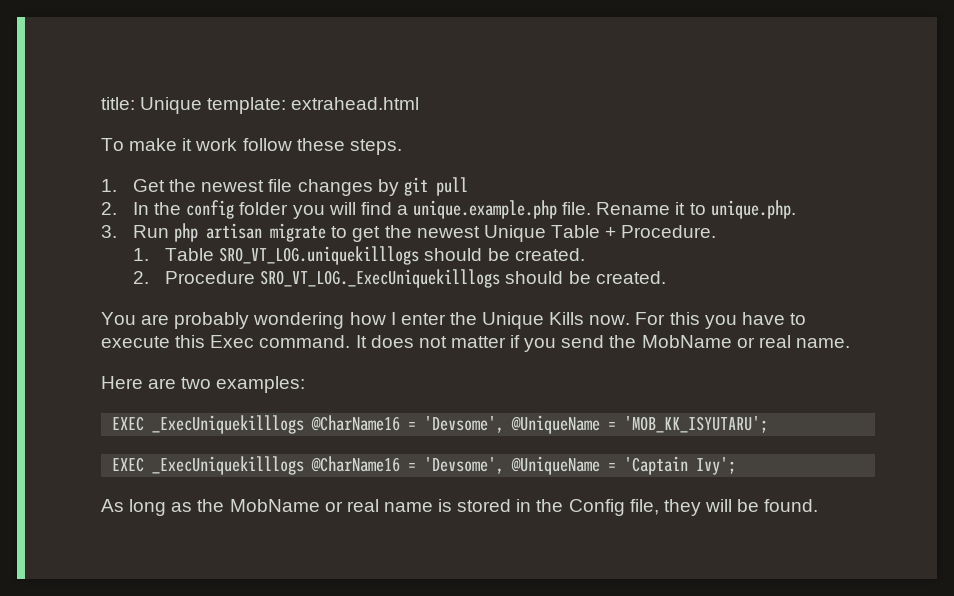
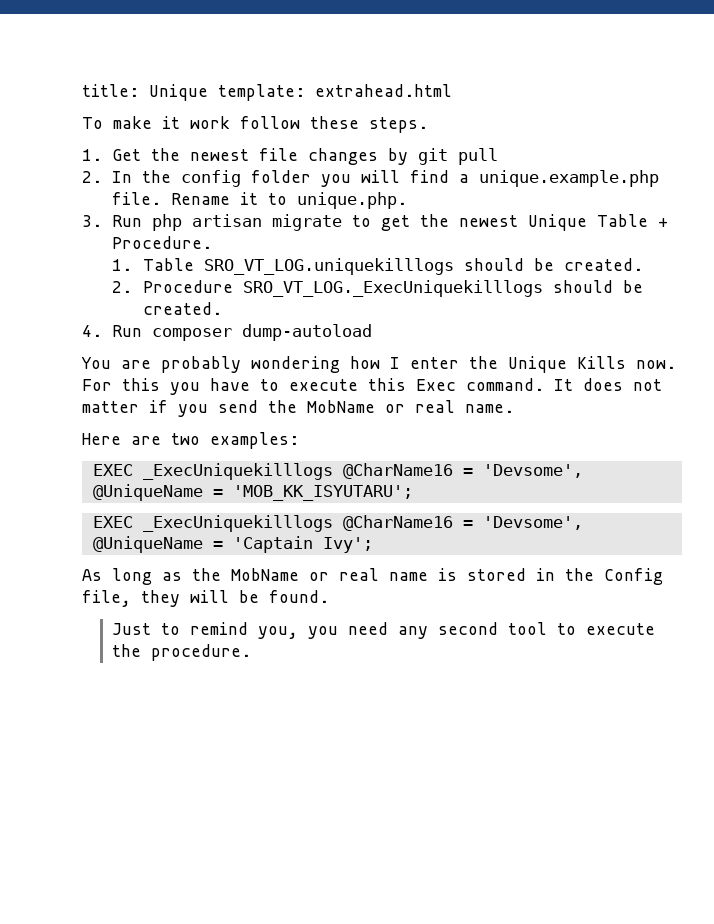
+ 4. Run composer dump-autoload
+ Just to remind you, you need any second tool to execute the procedure.

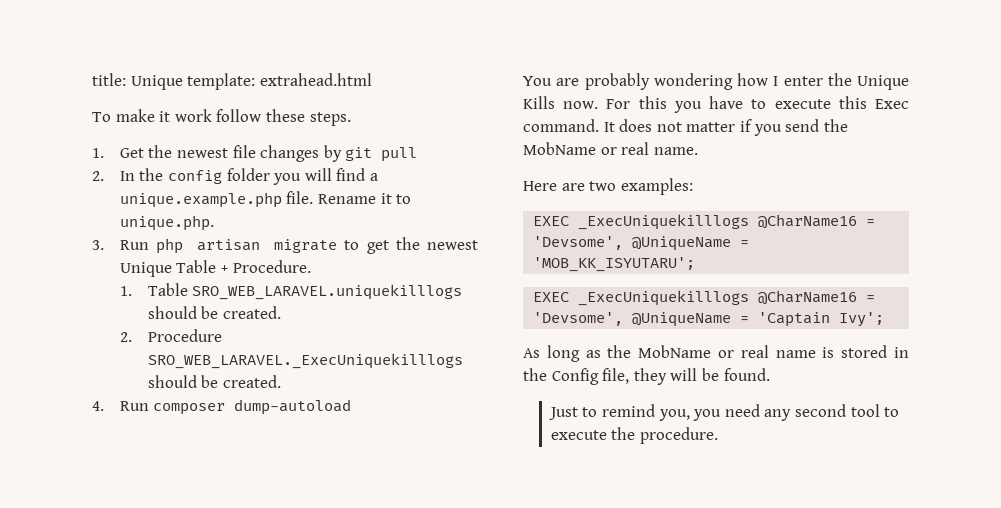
- 1. Table SRO_VT_LOG.uniquekilllogs should be created.
+ 1. Table SRO_WEB_LARAVEL.uniquekilllogs should be created.
- 2. Procedure SRO_VT_LOG._ExecUniquekilllogs should be created.
+ 2. Procedure SRO_WEB_LARAVEL._ExecUniquekilllogs should be created.

